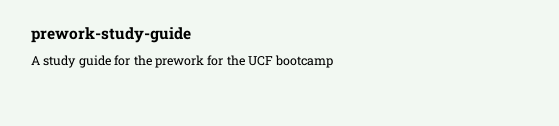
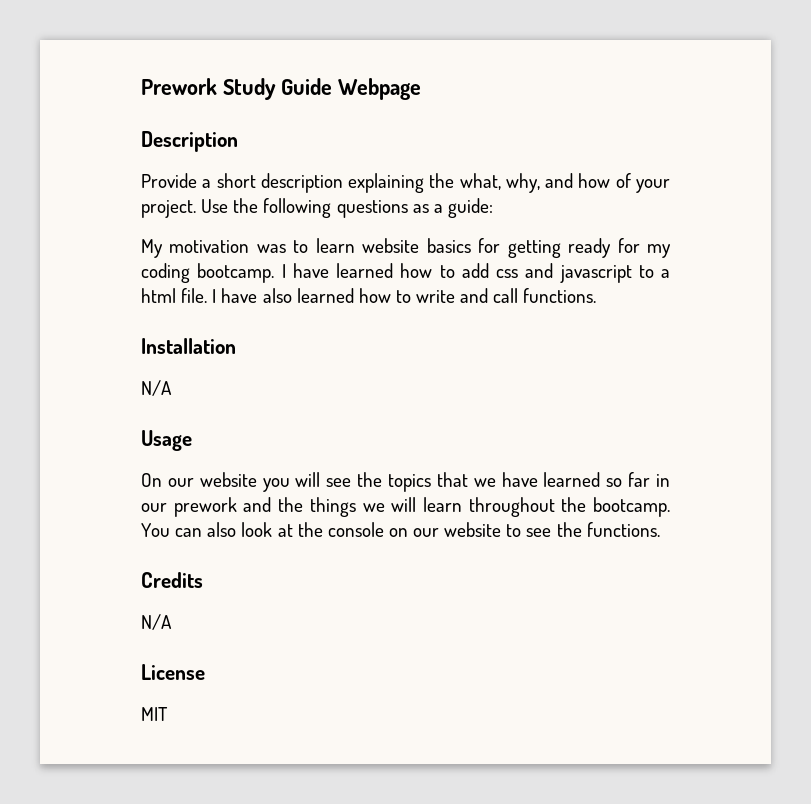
- prework-study-guide
- A study guide for the prework for the UCF bootcamp
+ Prework Study Guide Webpage
+ Description
+ Provide a short description explaining the what, why, and how of your project. Use the following questions as a guide:
+ My motivation was to learn website basics for getting ready for my coding bootcamp. I have learned how to add css and javascript to a html file. I have also learned how to write and call functions.
+ Installation
+ N/A
+ Usage
+ On our website you will see the topics that we have learned so far in our prework and the things we will learn throughout the bootcamp. You can also look at the console on our website to see the functions.
+ Credits
+ N/A
+ License
+ MIT

